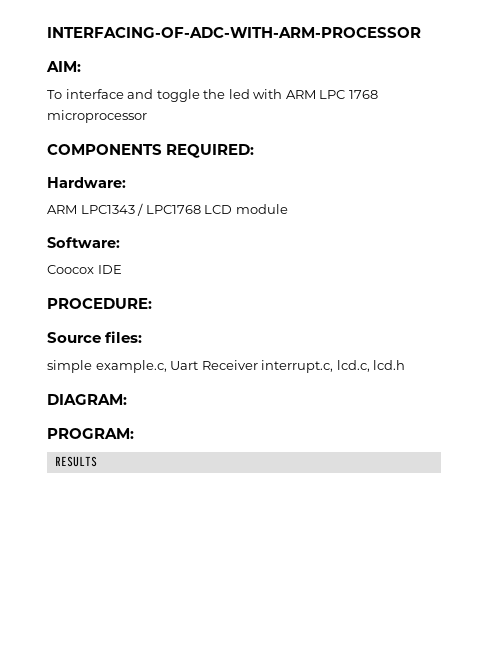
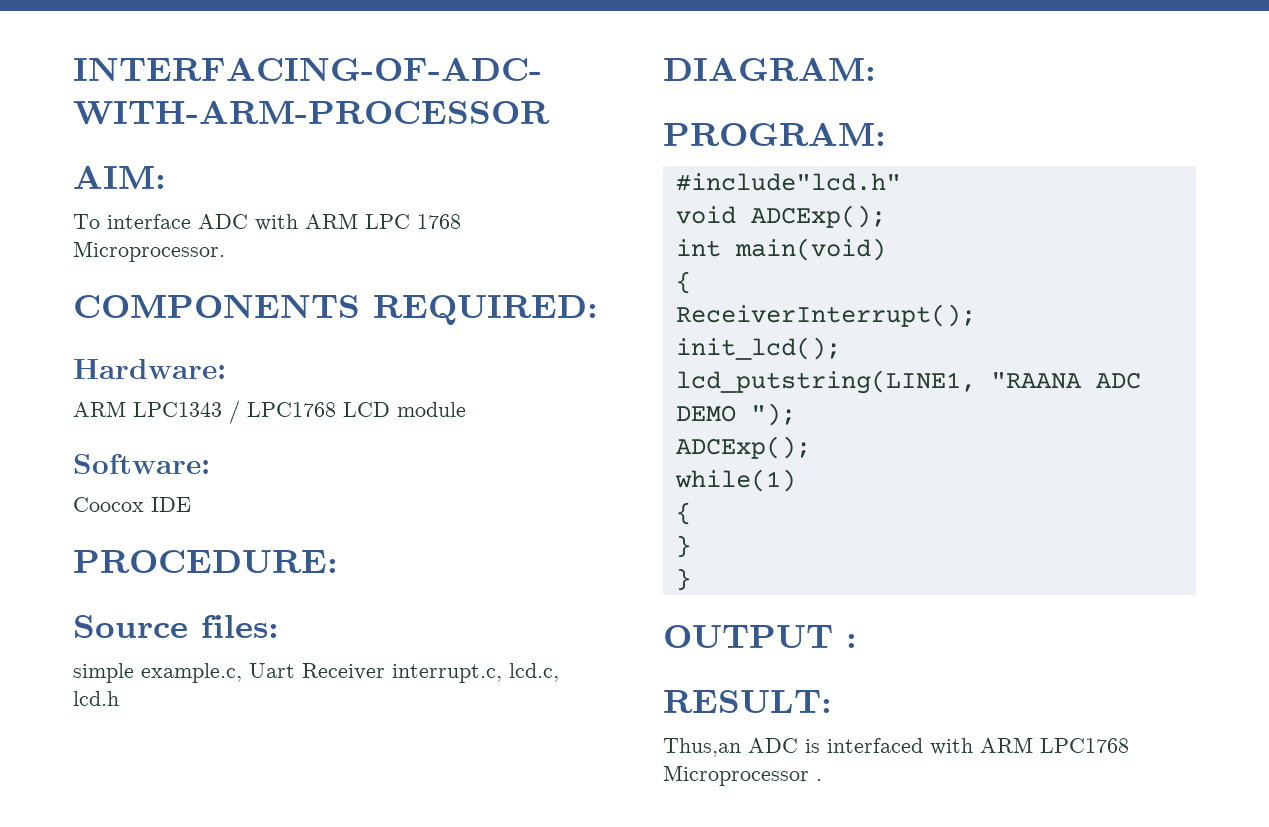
- To interface and toggle the led with ARM LPC 1768 microprocessor
+ To interface ADC with ARM LPC 1768 Microprocessor.
- RESULTS
+ #include"lcd.h"
+ void ADCExp();
+ int main(void)
+ {
+ ReceiverInterrupt();
+ init_lcd();
+ lcd_putstring(LINE1, "RAANA ADC DEMO ");
+ ADCExp();
+ while(1)
+ {
+ }
+ }
+ OUTPUT :
+ RESULT:
+ Thus,an ADC is interfaced with ARM LPC1768 Microprocessor .

